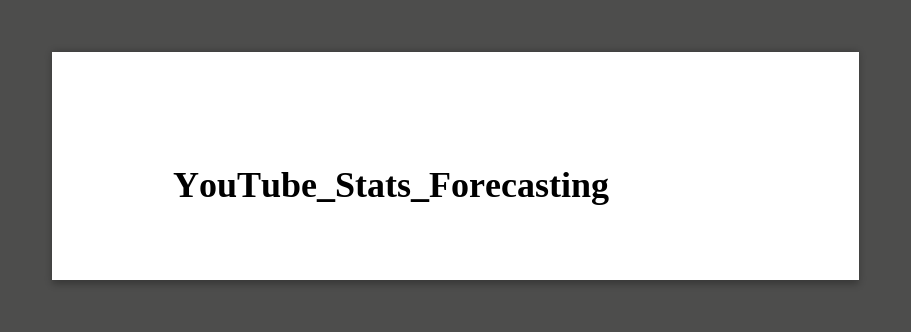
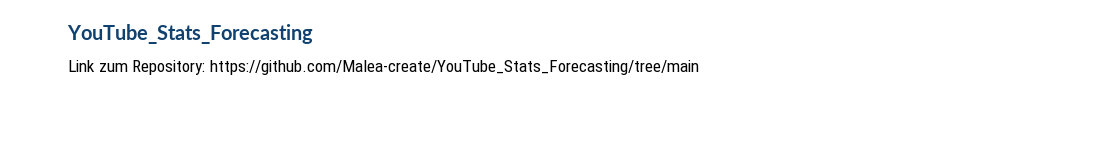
+ Link zum Repository: https://github.com/Malea-create/YouTube_Stats_Forecasting/tree/main

